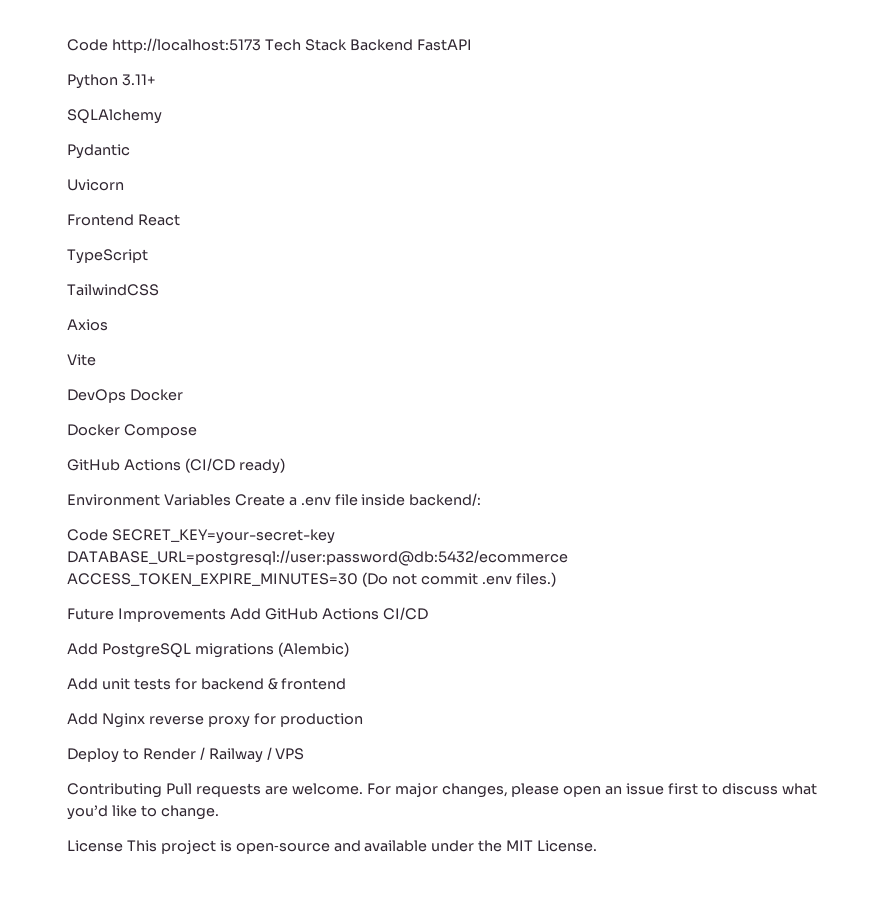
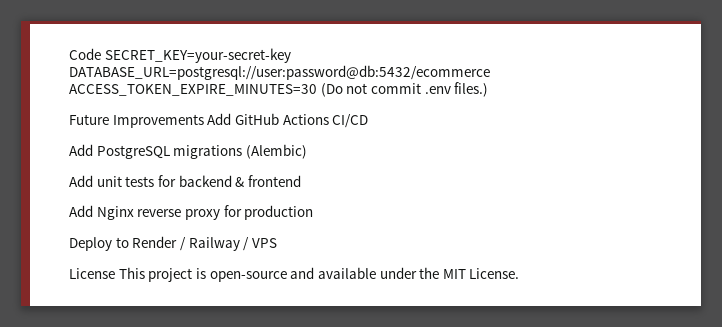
- Code http://localhost:5173 Tech Stack Backend FastAPI
- Python 3.11+
- SQLAlchemy
- Pydantic
- Uvicorn
- Frontend React
- TypeScript
- TailwindCSS
- Axios
- Vite
- DevOps Docker
- Docker Compose
- GitHub Actions (CI/CD ready)
- Environment Variables Create a .env file inside backend/:
- Contributing Pull requests are welcome. For major changes, please open an issue first to discuss what you’d like to change.

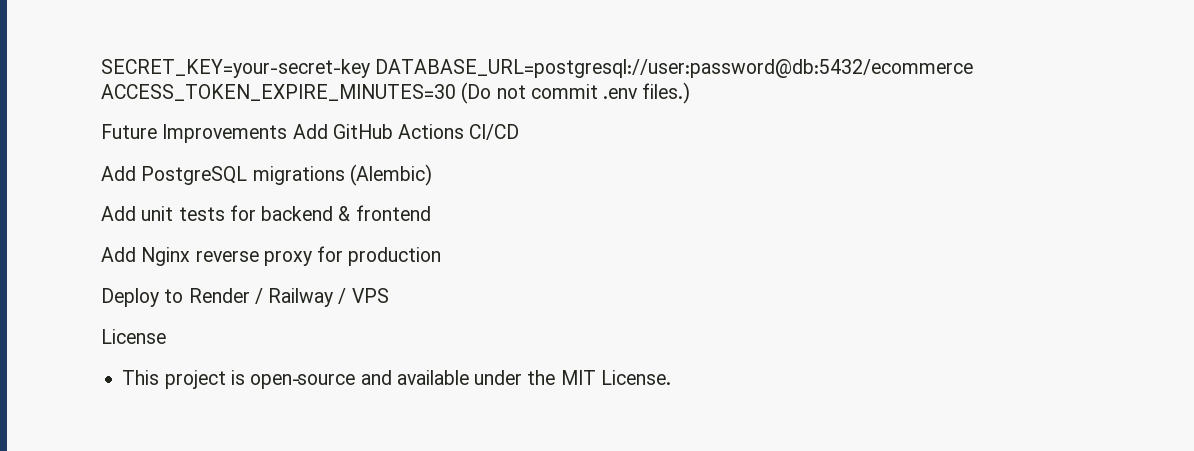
- Code SECRET_KEY=your-secret-key DATABASE_URL=postgresql://user:password@db:5432/ecommerce ACCESS_TOKEN_EXPIRE_MINUTES=30 (Do not commit .env files.)
+ SECRET_KEY=your-secret-key DATABASE_URL=postgresql://user:password@db:5432/ecommerce ACCESS_TOKEN_EXPIRE_MINUTES=30 (Do not commit .env files.)
- License This project is open‑source and available under the MIT License.
+ License
+ This project is open‑source and available under the MIT License.

